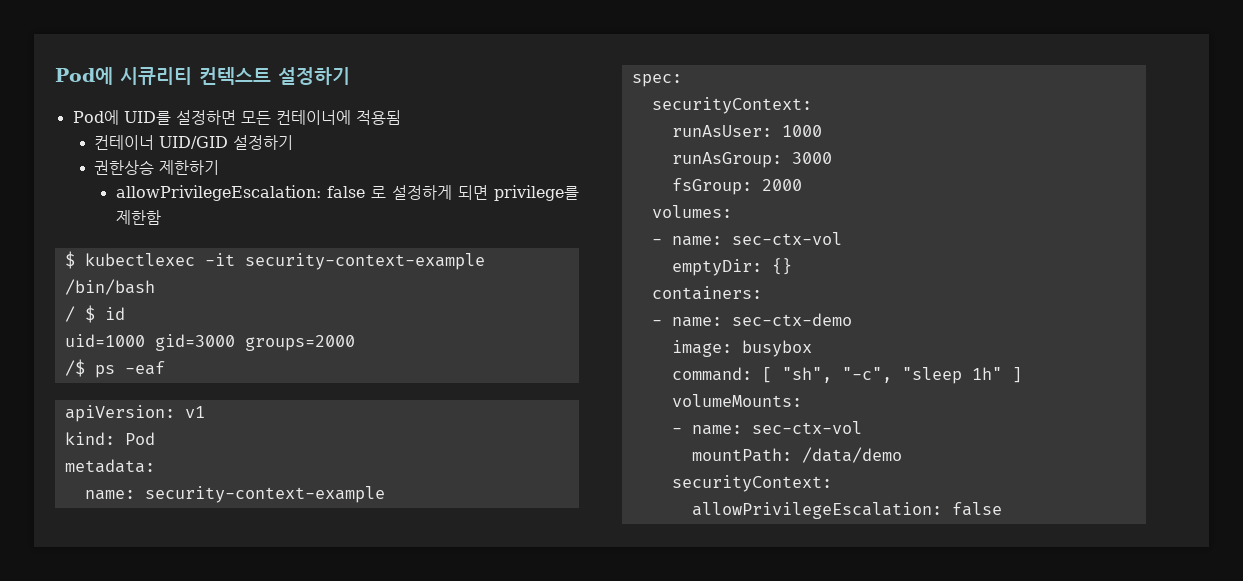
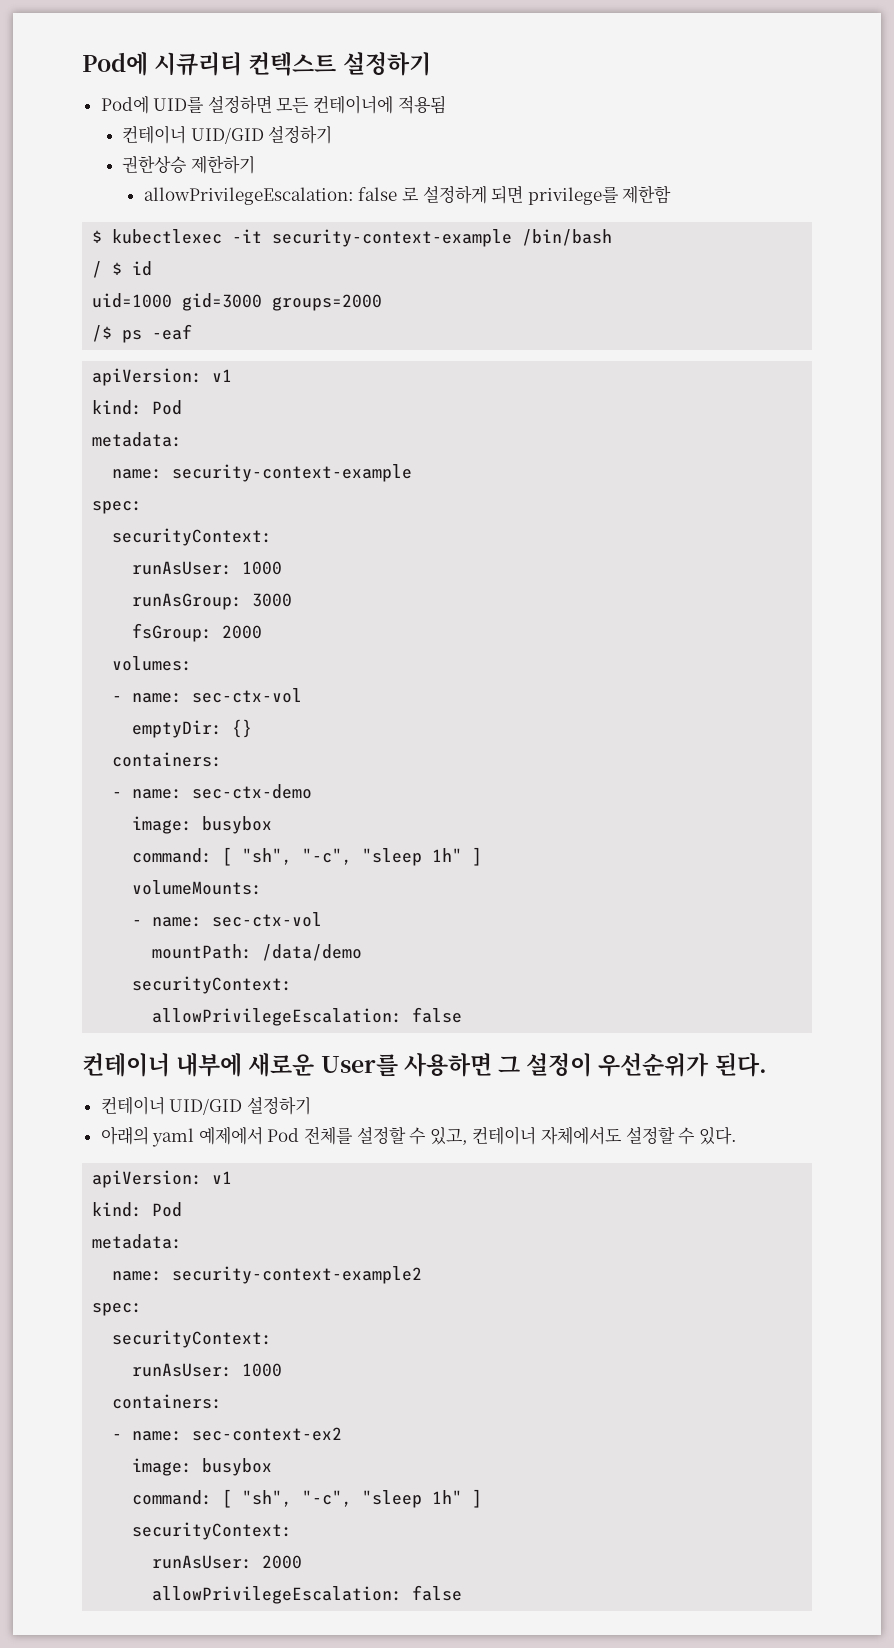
+ 컨테이너 내부에 새로운 User를 사용하면 그 설정이 우선순위가 된다.
+ 컨테이너 UID/GID 설정하기
+ 아래의 yaml 예제에서 Pod 전체를 설정할 수 있고, 컨테이너 자체에서도 설정할 수 있다.
+ apiVersion: v1
+ kind: Pod
+ metadata:
+ name: security-context-example2
+ spec:
+ securityContext:
+ runAsUser: 1000
+ containers:
+ - name: sec-context-ex2
+ image: busybox
+ command: [ "sh", "-c", "sleep 1h" ]
+ securityContext:
+ runAsUser: 2000
+ allowPrivilegeEscalation: false

